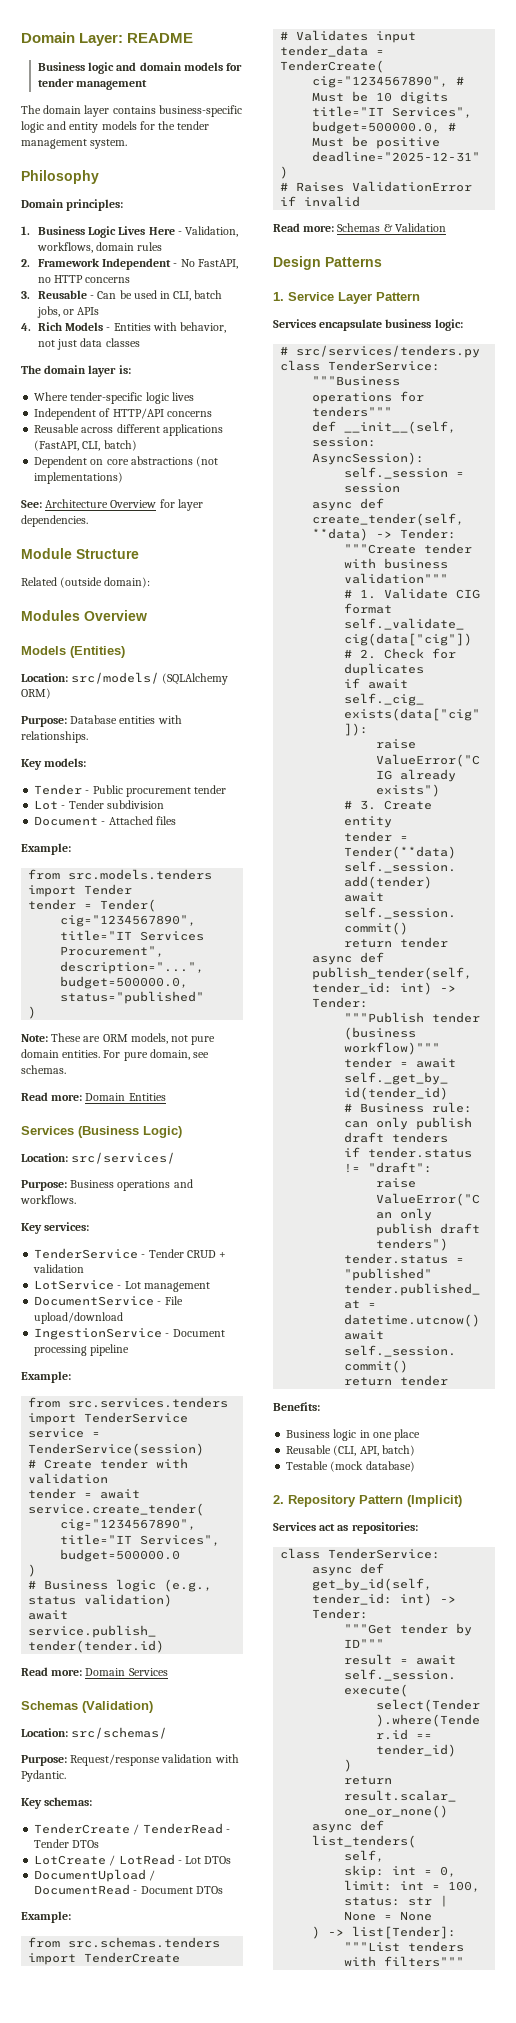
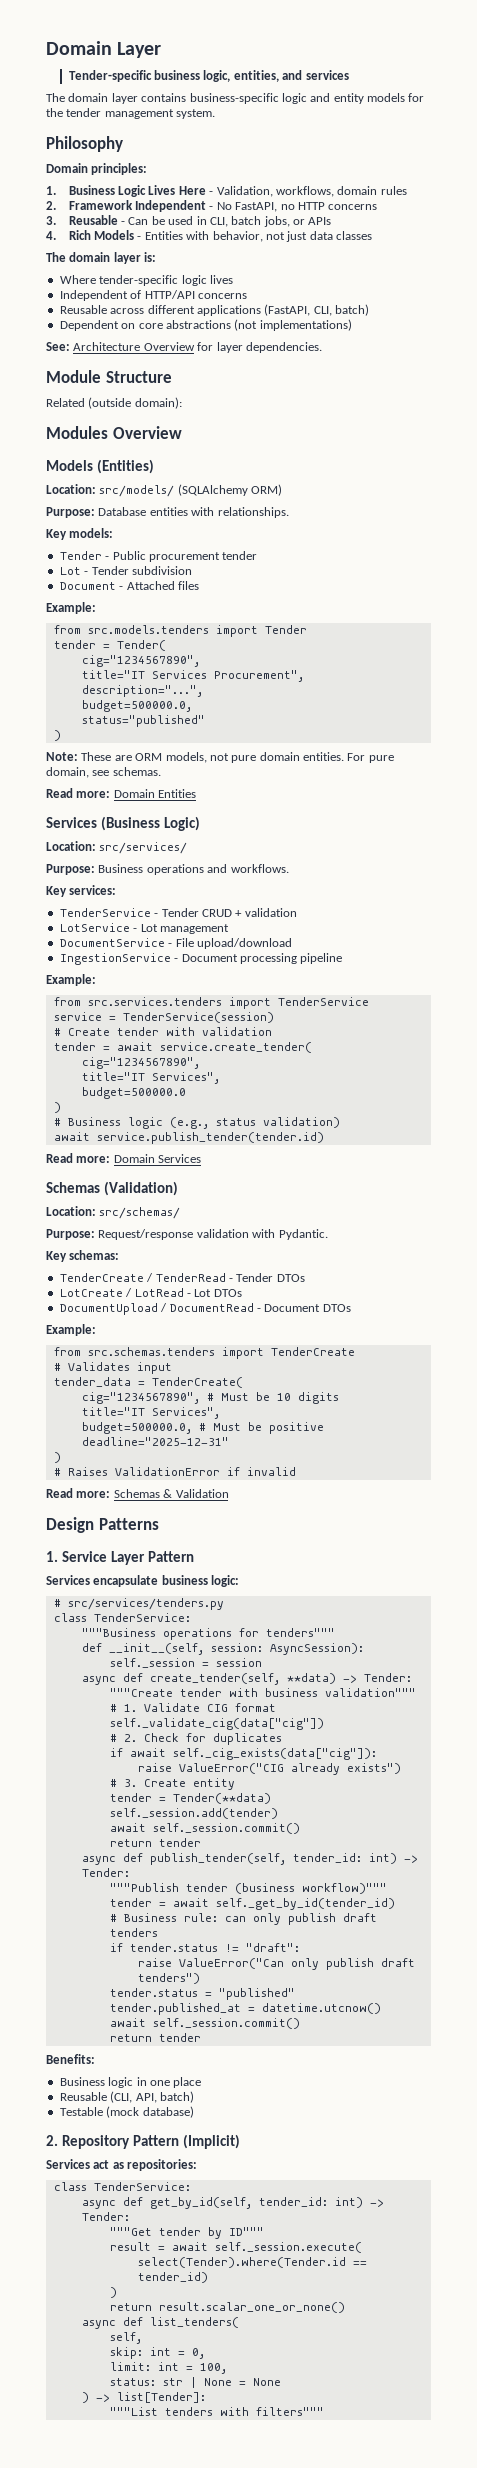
- Domain Layer: README
- Business logic and domain models for tender management
+ Domain Layer
+ Tender-specific business logic, entities, and services

